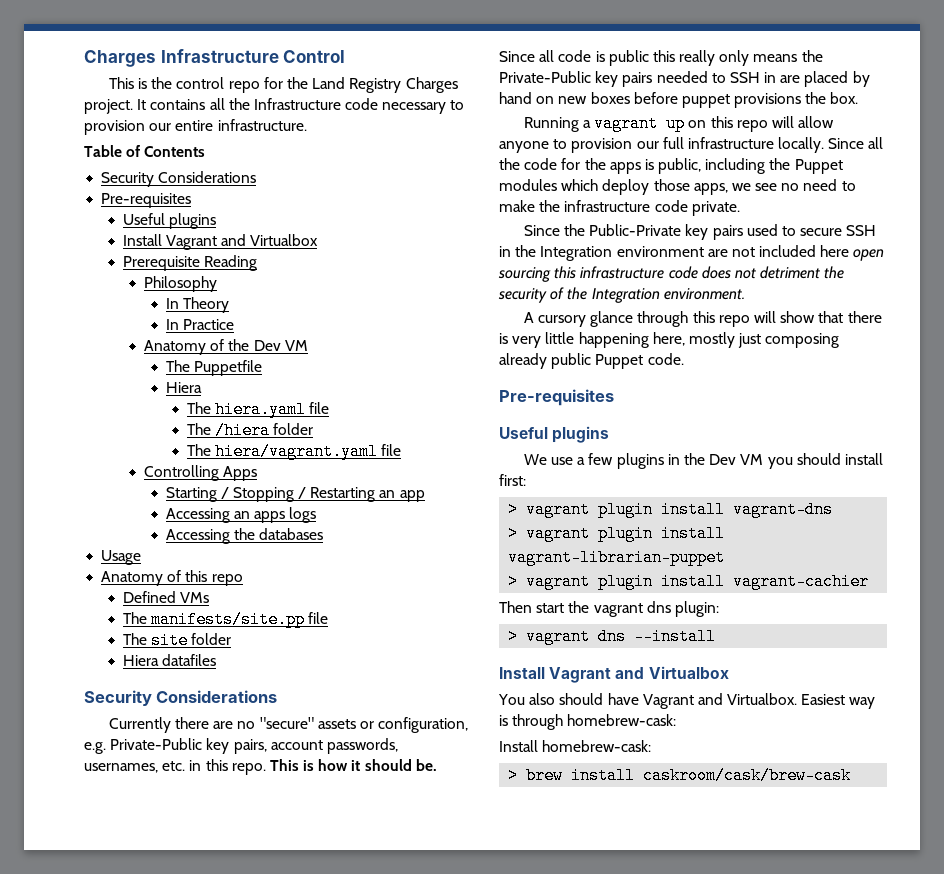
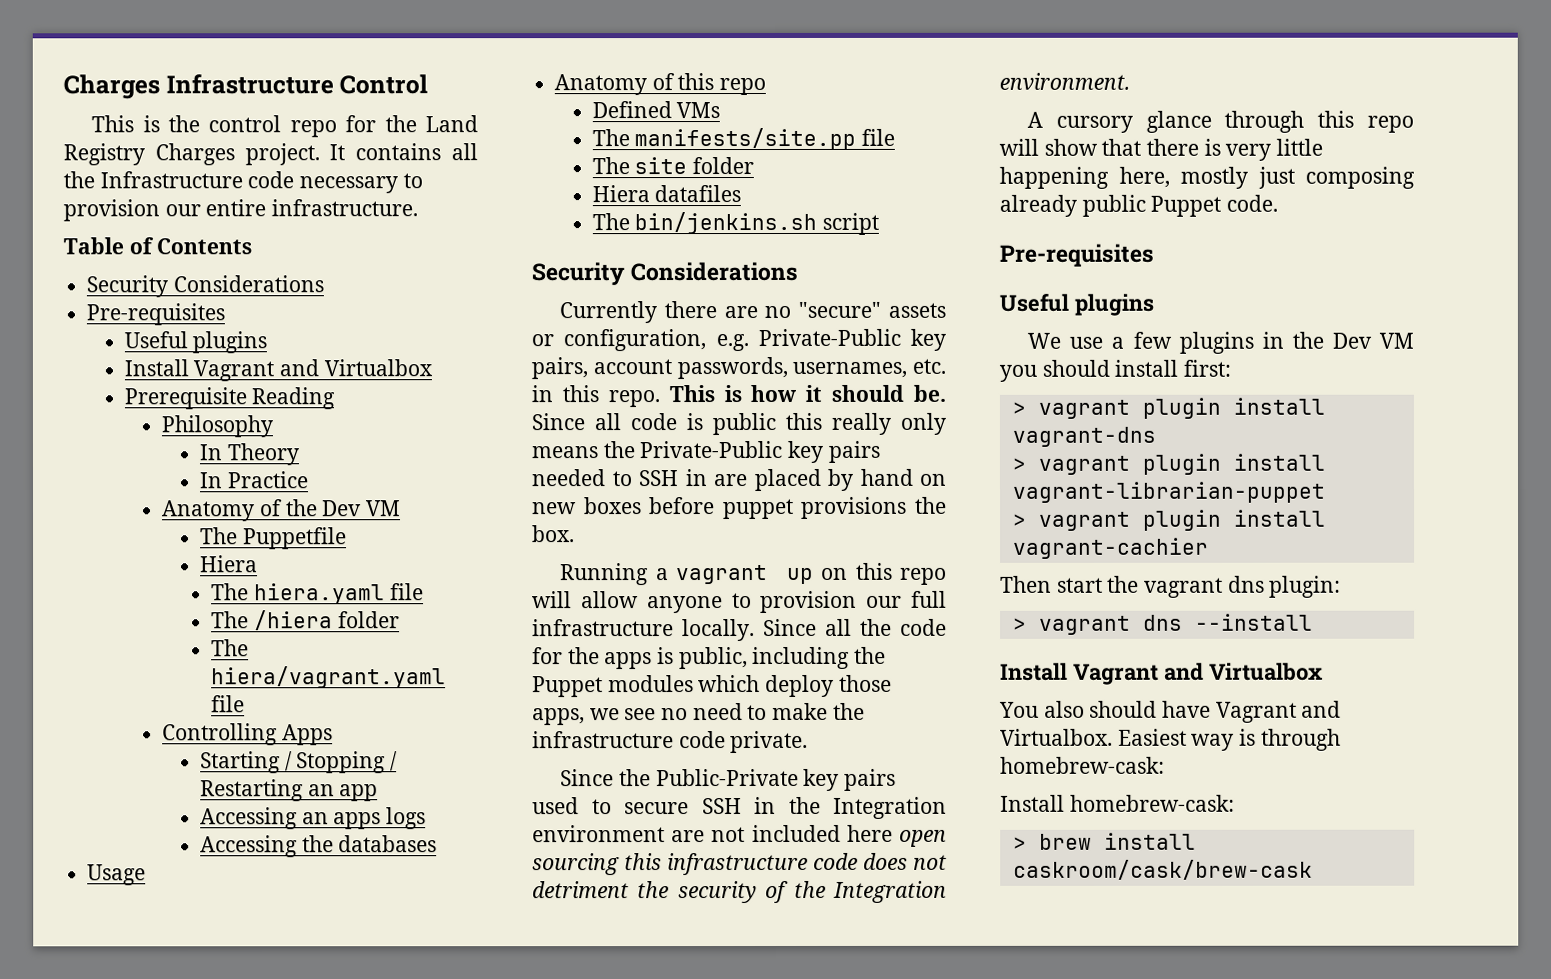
+ The bin/jenkins.sh script

